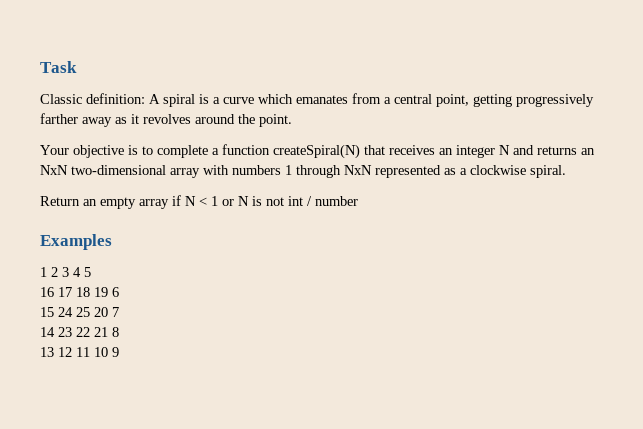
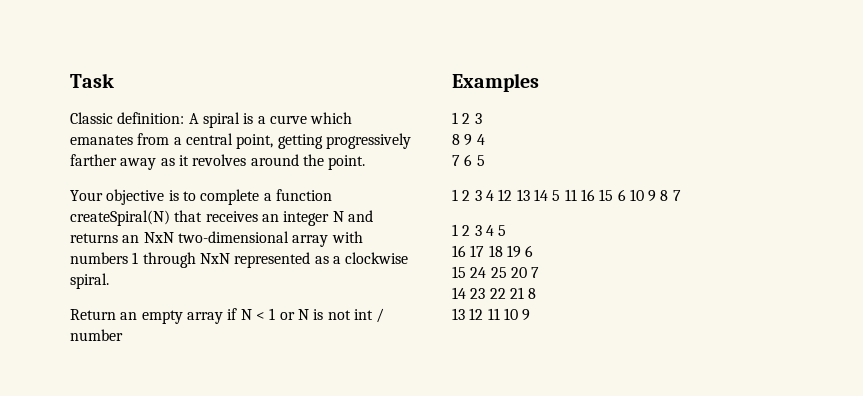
  Examples
+ 1 2 3
+ 8 9 4
+ 7 6 5
+ 1 2 3 4 12 13 14 5 11 16 15 6 10 9 8 7

